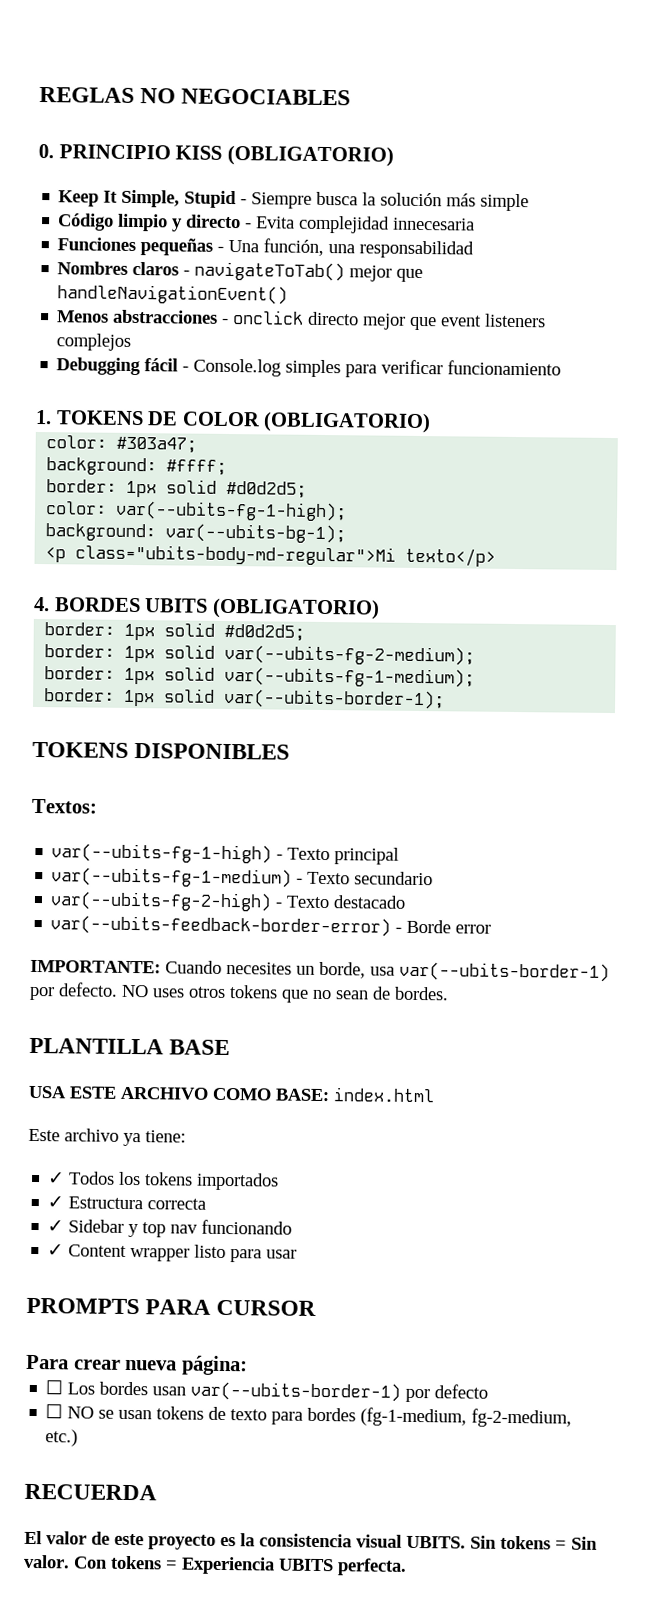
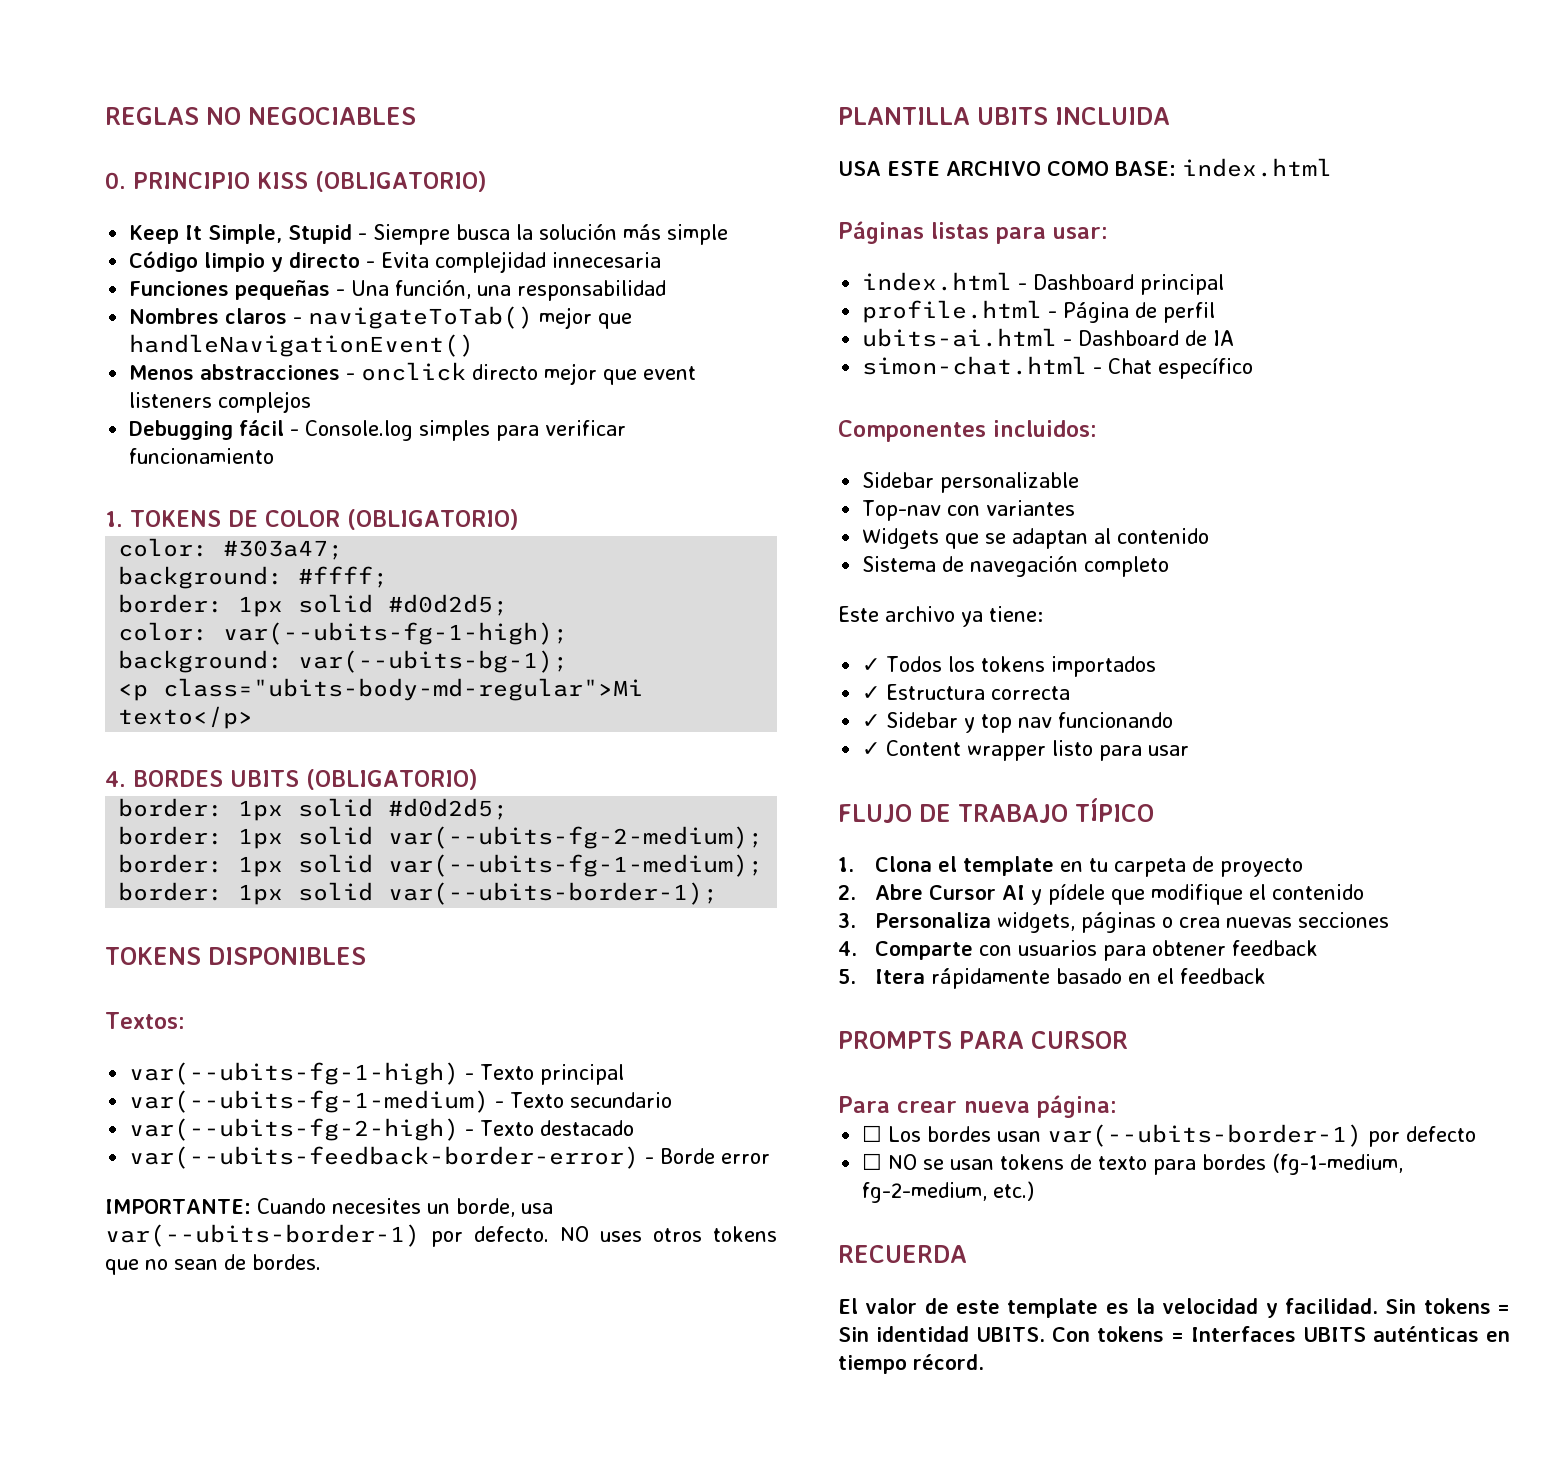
- PLANTILLA BASE
+ PLANTILLA UBITS INCLUIDA
+ Páginas listas para usar:
+ index.html - Dashboard principal
+ profile.html - Página de perfil
+ ubits-ai.html - Dashboard de IA
+ simon-chat.html - Chat específico
+ Componentes incluidos:
+ Sidebar personalizable
+ Top-nav con variantes
+ Widgets que se adaptan al contenido
+ Sistema de navegación completo
+ FLUJO DE TRABAJO TÍPICO
+ 1. Clona el template en tu carpeta de proyecto
+ 2. Abre Cursor AI y pídele que modifique el contenido
+ 3. Personaliza widgets, páginas o crea nuevas secciones
+ 4. Comparte con usuarios para obtener feedback
+ 5. Itera rápidamente basado en el feedback
- El valor de este proyecto es la consistencia visual UBITS.
+ El valor de este template es la velocidad y facilidad.
- Sin tokens = Sin valor.
+ Sin tokens = Sin identidad UBITS.
- Con tokens = Experiencia UBITS perfecta.
+ Con tokens = Interfaces UBITS auténticas en tiempo récord.

